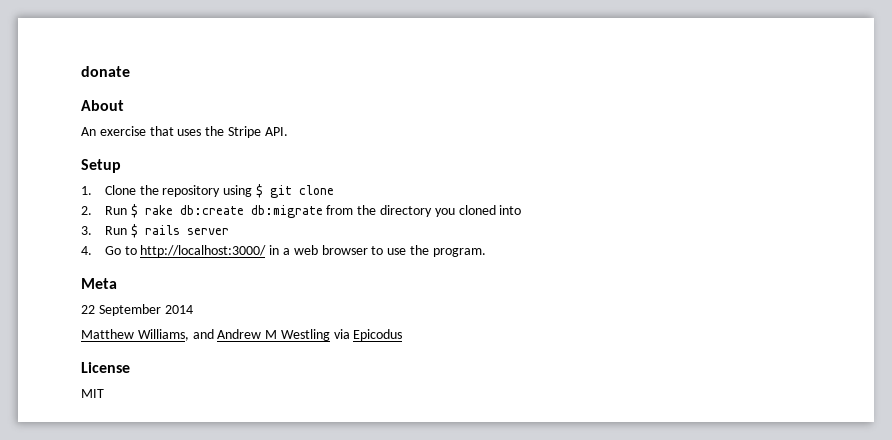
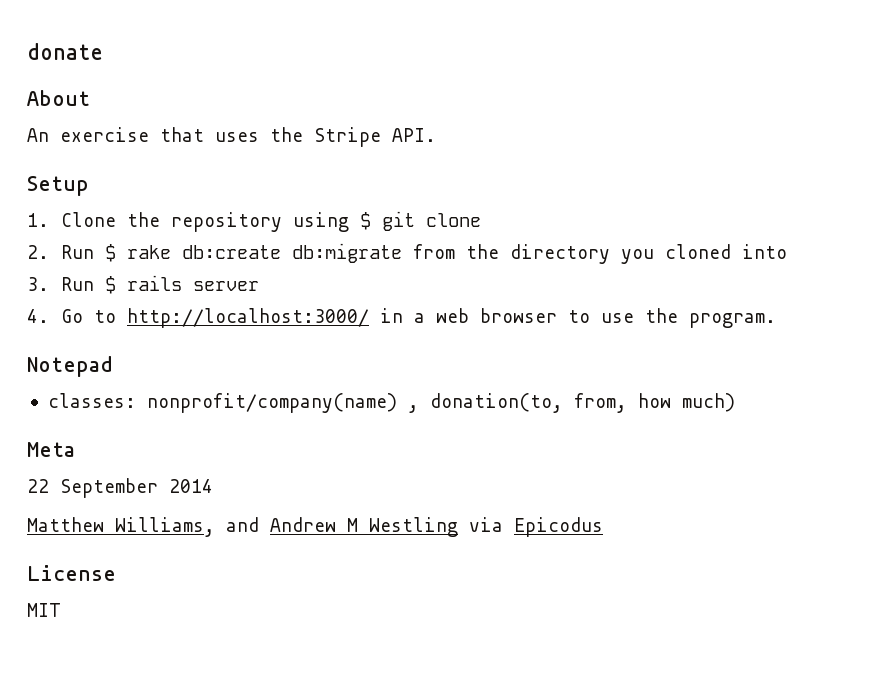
+ Notepad
+ classes: nonprofit/company(name) , donation(to, from, how much)

